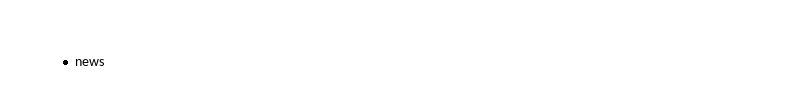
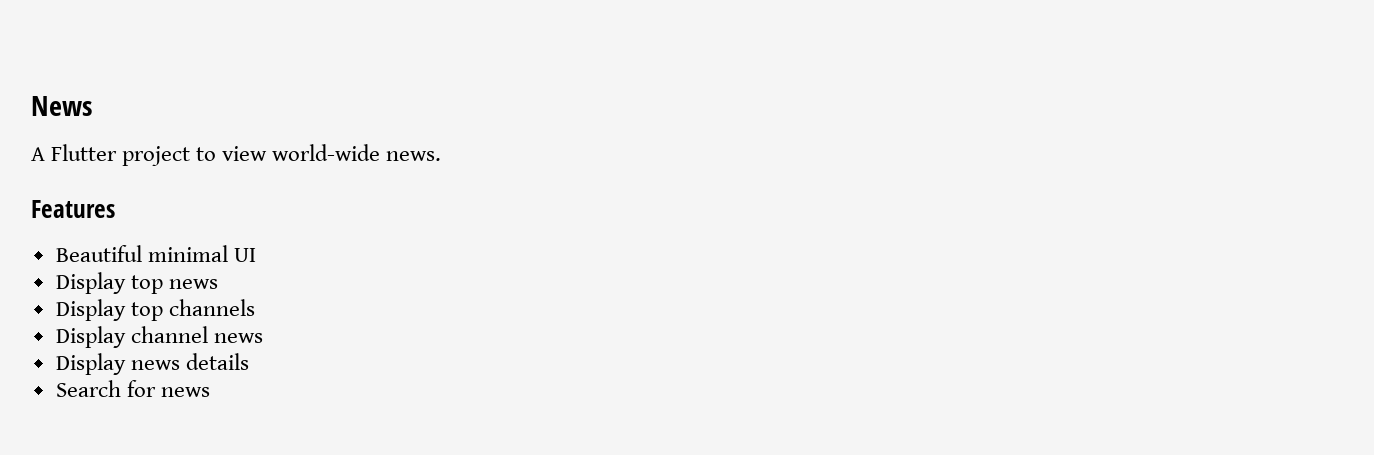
- news
+ News
+ A Flutter project to view world-wide news.
+ Features
+ Beautiful minimal UI
+ Display top news
+ Display top channels
+ Display channel news
+ Display news details
+ Search for news

